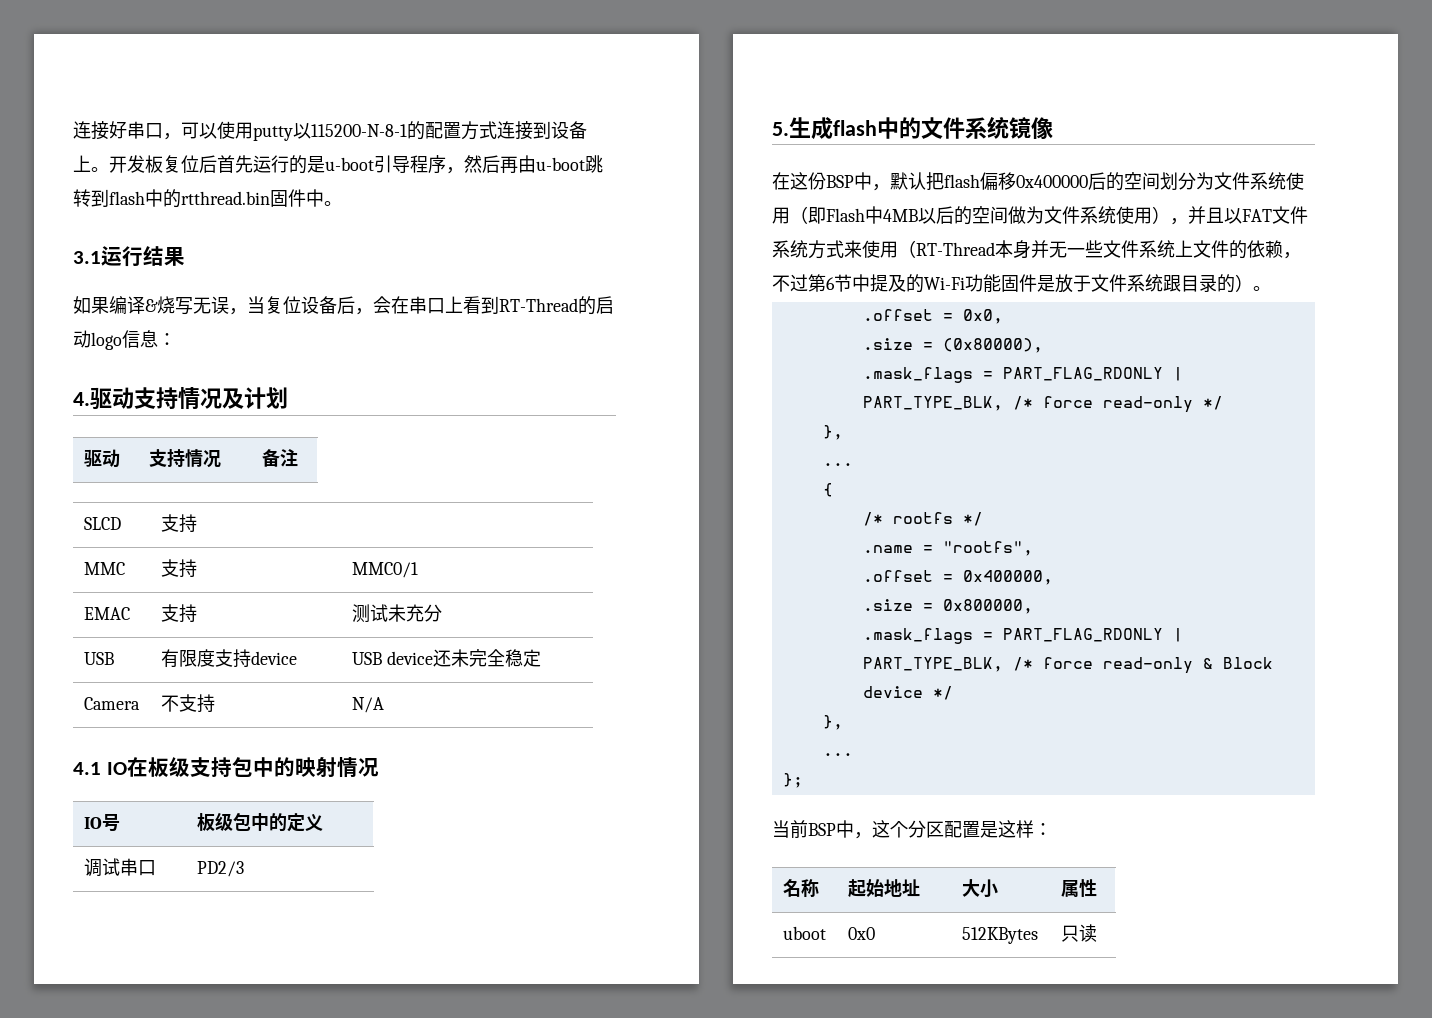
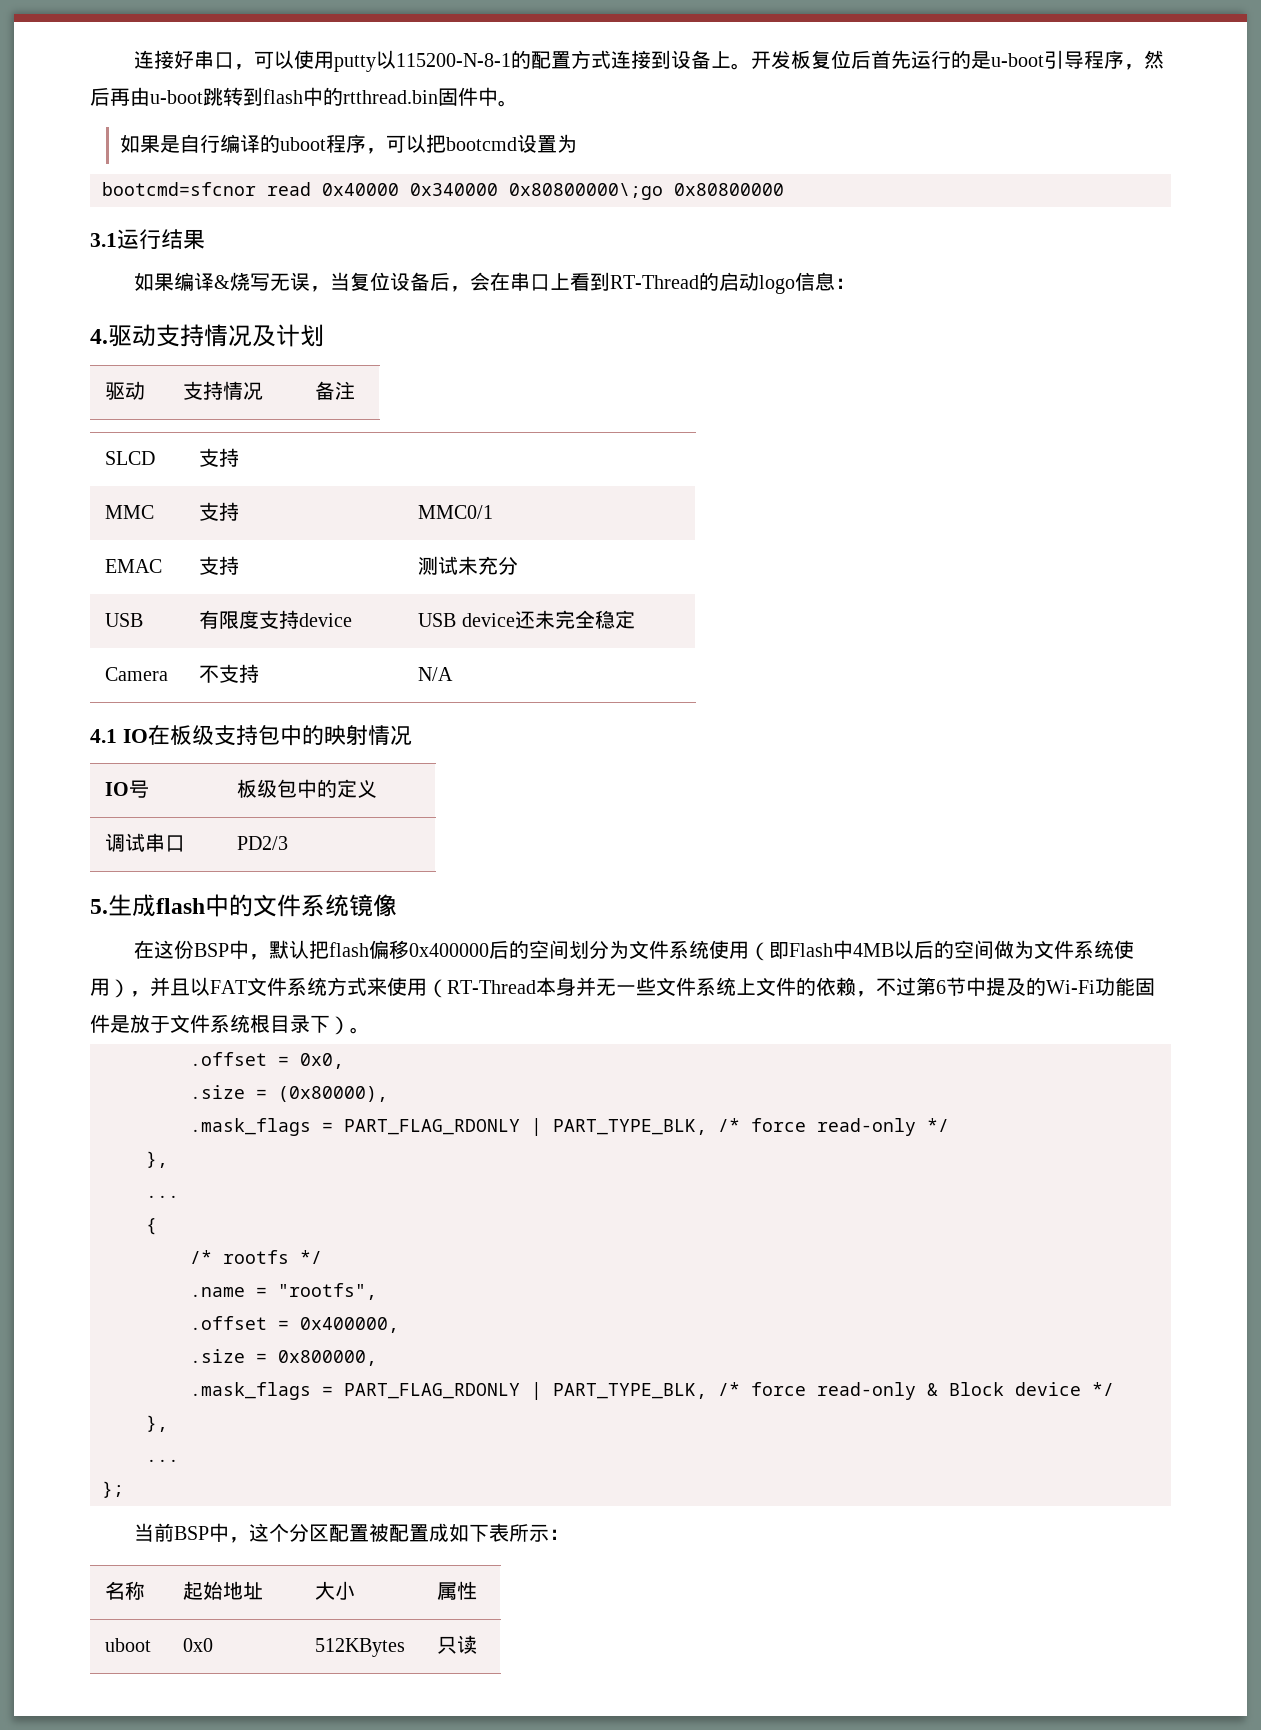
+ 如果是自行编译的uboot程序，可以把bootcmd设置为
+ bootcmd=sfcnor read 0x40000 0x340000 0x80800000\;go 0x80800000
- 在这份BSP中，默认把flash偏移0x400000后的空间划分为文件系统使用（即Flash中4MB以后的空间做为文件系统使用），并且以FAT文件系统方式来使用（RT-Thread本身并无一些文件系统上文件的依赖，不过第6节中提及的Wi-Fi功能固件是放于文件系统跟目录的）。
+ 在这份BSP中，默认把flash偏移0x400000后的空间划分为文件系统使用（即Flash中4MB以后的空间做为文件系统使用），并且以FAT文件系统方式来使用（RT-Thread本身并无一些文件系统上文件的依赖，不过第6节中提及的Wi-Fi功能固件是放于文件系统根目录下）。
- 当前BSP中，这个分区配置是这样：
+ 当前BSP中，这个分区配置被配置成如下表所示：

